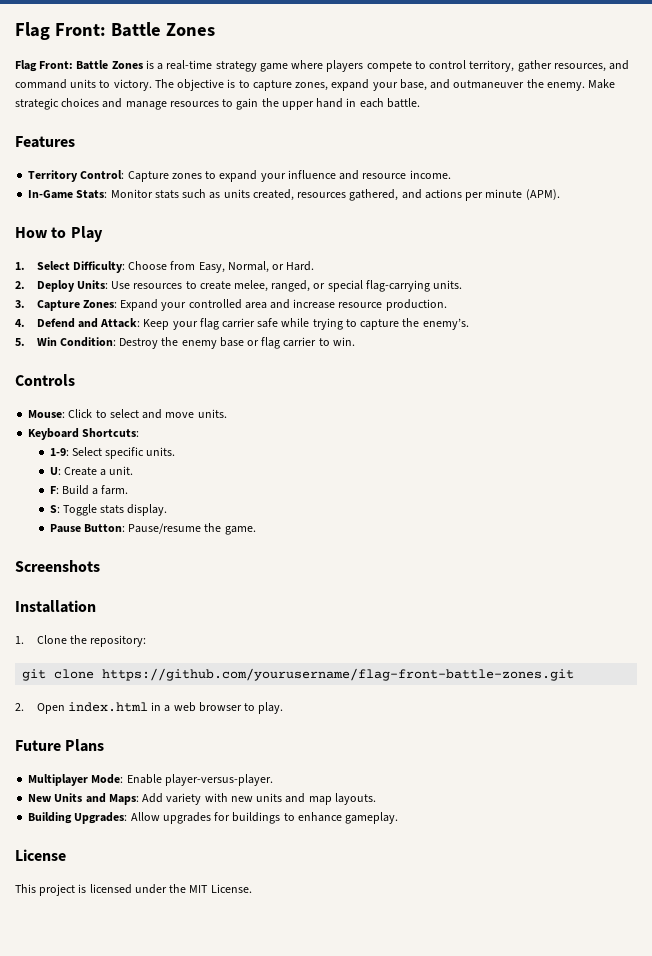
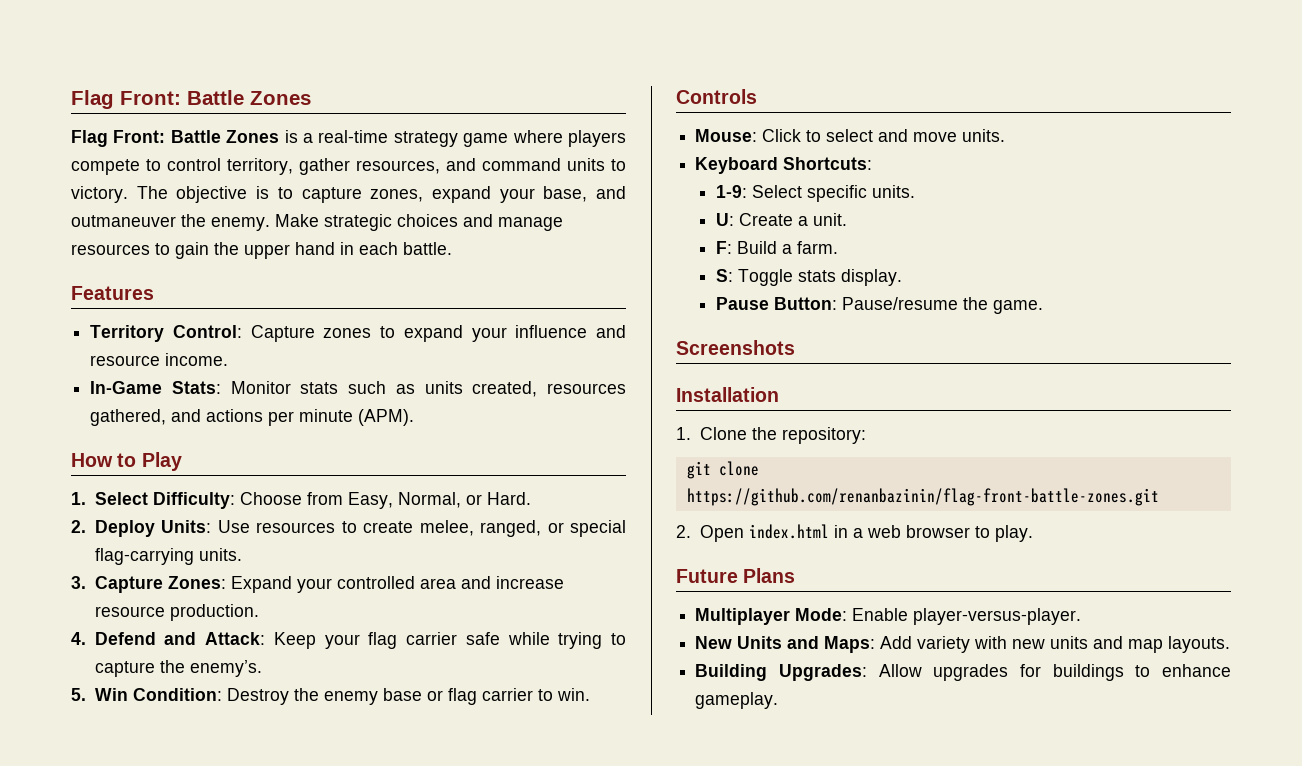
- git clone https://github.com/yourusername/flag-front-battle-zones.git
+ git clone https://github.com/renanbazinin/flag-front-battle-zones.git
- License
- This project is licensed under the MIT License.

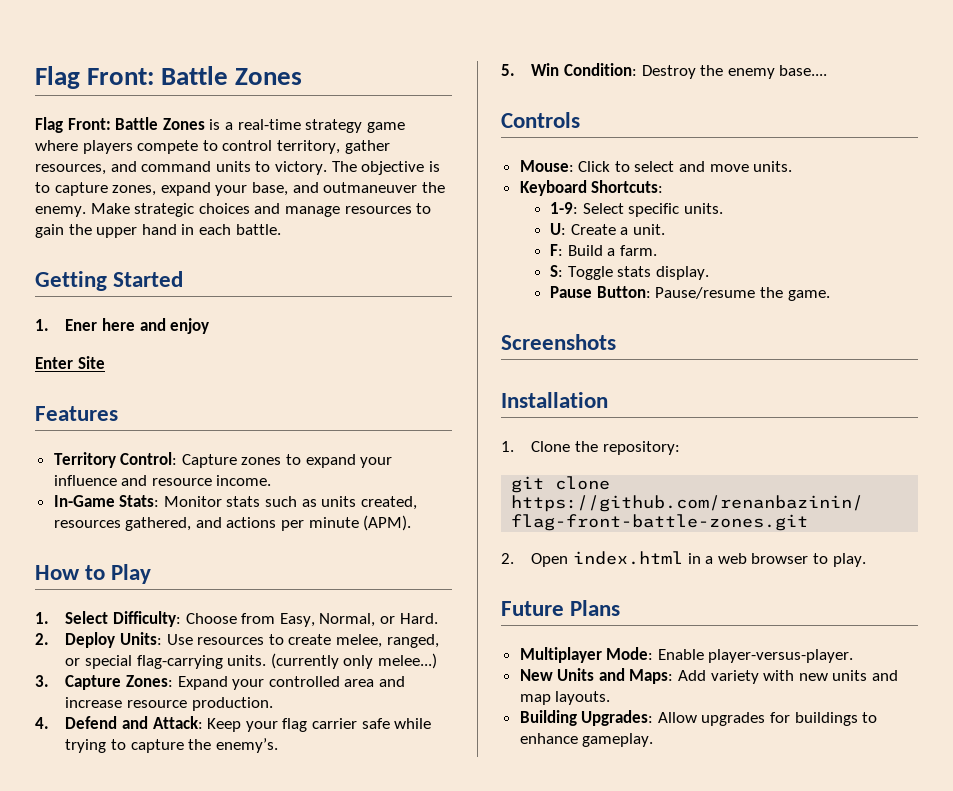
+ Getting Started
+ 1. Ener here and enjoy
+ Enter Site
+ (currently only melee...)
- 5. Win Condition: Destroy the enemy base or flag carrier to win.
+ 5. Win Condition: Destroy the enemy base....

